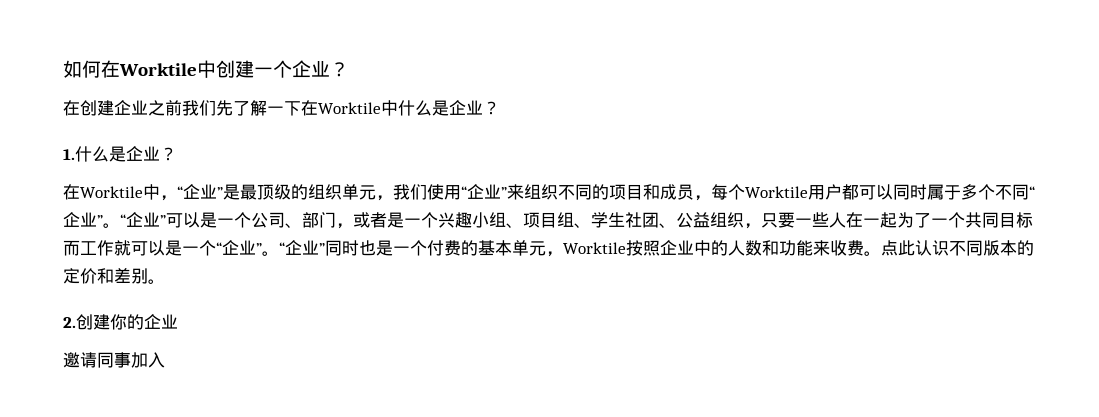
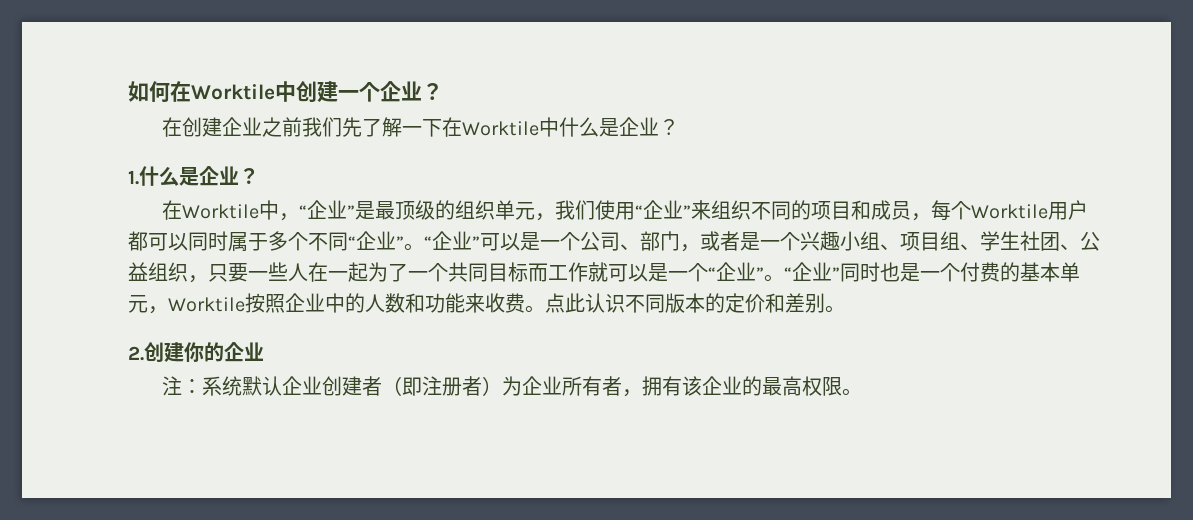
- 邀请同事加入
+ 注：系统默认企业创建者（即注册者）为企业所有者，拥有该企业的最高权限。

